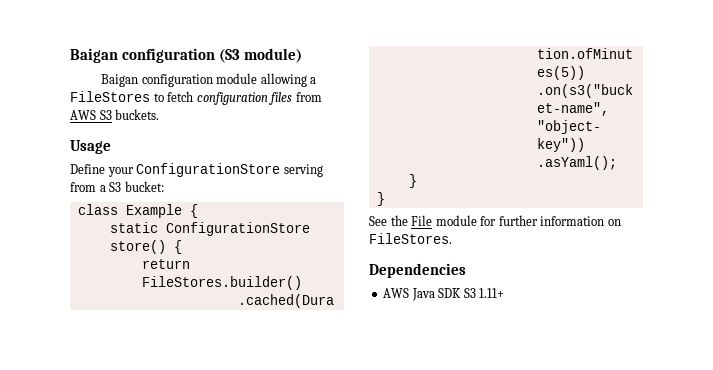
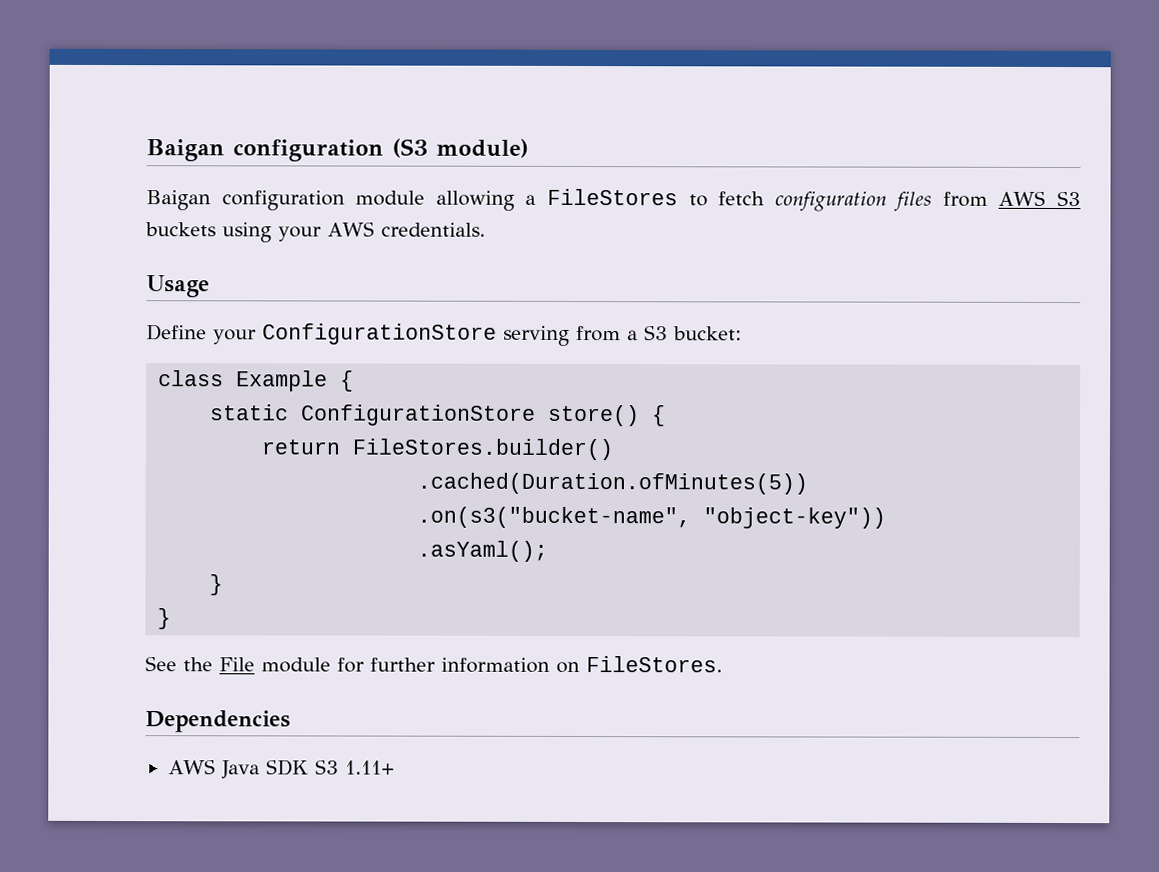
- Baigan configuration module allowing a FileStores to fetch configuration files from AWS S3 buckets.
+ Baigan configuration module allowing a FileStores to fetch configuration files from AWS S3 buckets using your AWS credentials.

